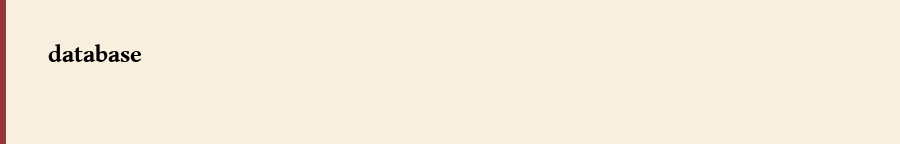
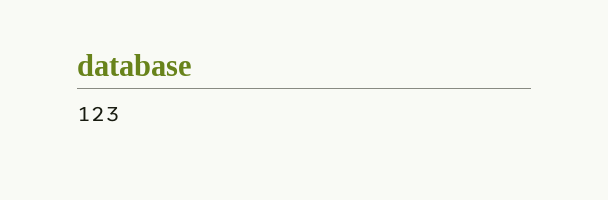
+ 123

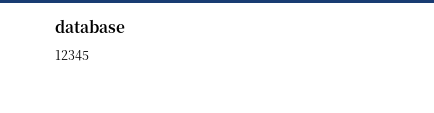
- 123
+ 12345

